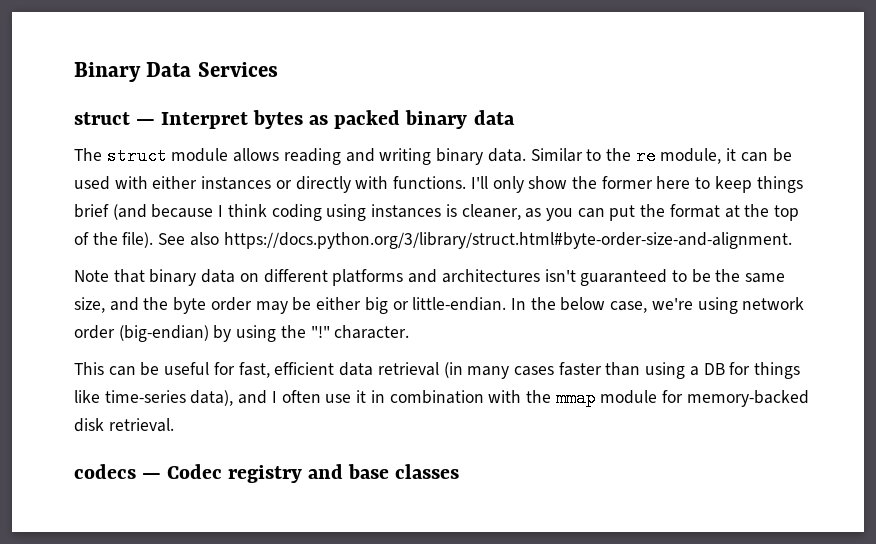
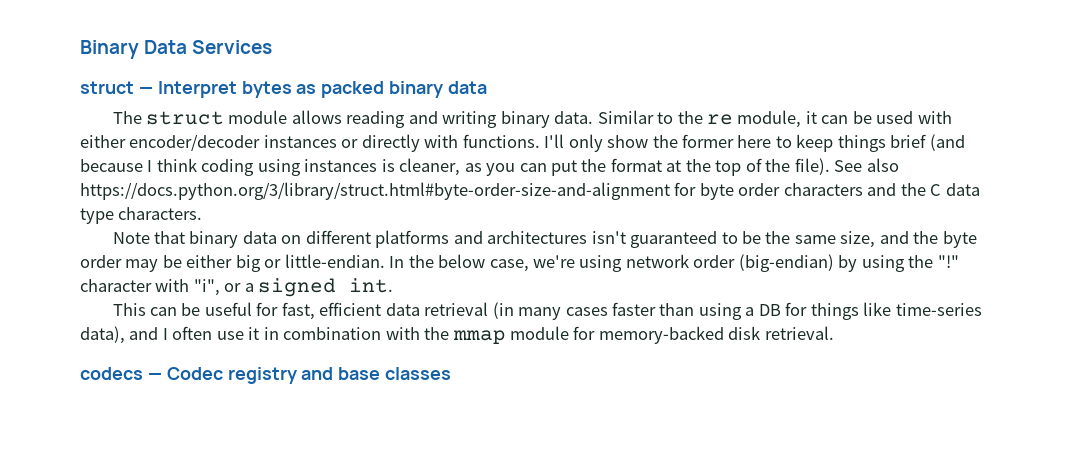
- Similar to the re module, it can be used with either instances or directly with functions.
+ Similar to the re module, it can be used with either encoder/decoder instances or directly with functions.
- See also https://docs.python.org/3/library/struct.html#byte-order-size-and-alignment.
+ See also https://docs.python.org/3/library/struct.html#byte-order-size-and-alignment for byte order characters and the C data type characters.
- In the below case, we're using network order (big-endian) by using the "!" character.
+ In the below case, we're using network order (big-endian) by using the "!" character with "i", or a signed int.

